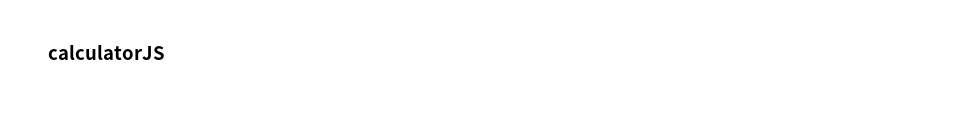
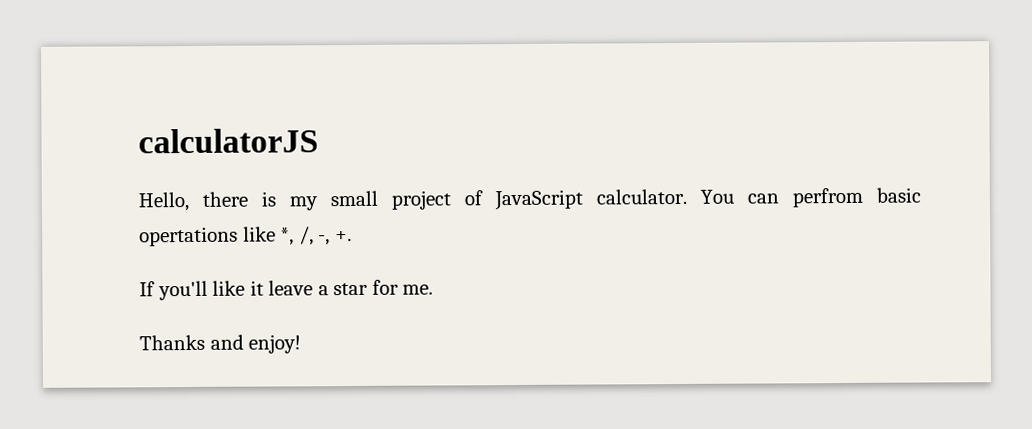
+ Hello, there is my small project of JavaScript calculator. You can perfrom basic opertations like *, /, -, +.
+ If you'll like it leave a star for me.
+ Thanks and enjoy!

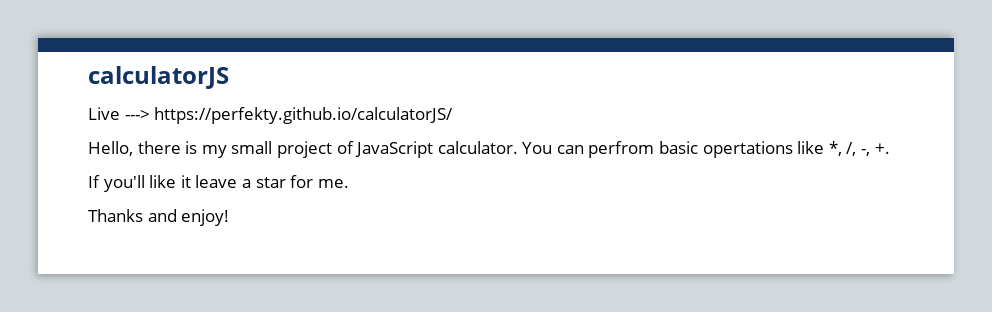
+ Live ---> https://perfekty.github.io/calculatorJS/

